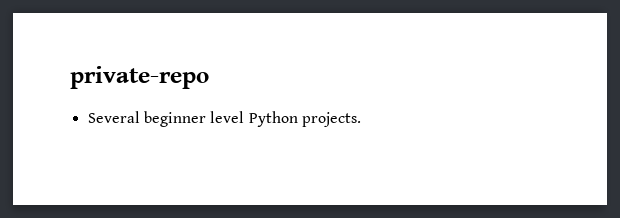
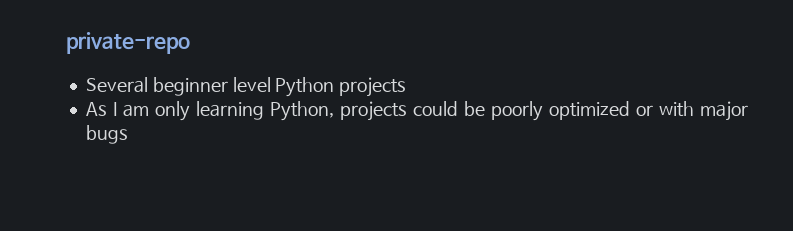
- Several beginner level Python projects.
+ Several beginner level Python projects
+ As I am only learning Python, projects could be poorly optimized or with major bugs

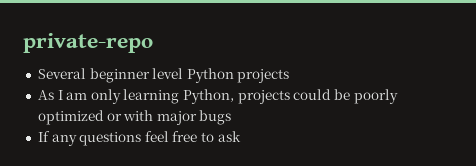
+ If any questions feel free to ask

